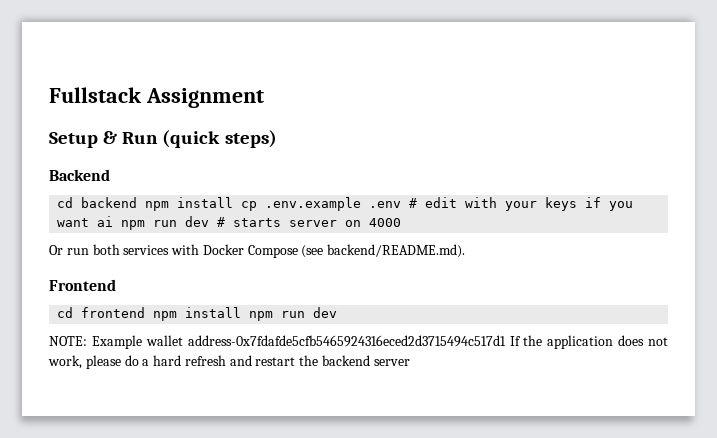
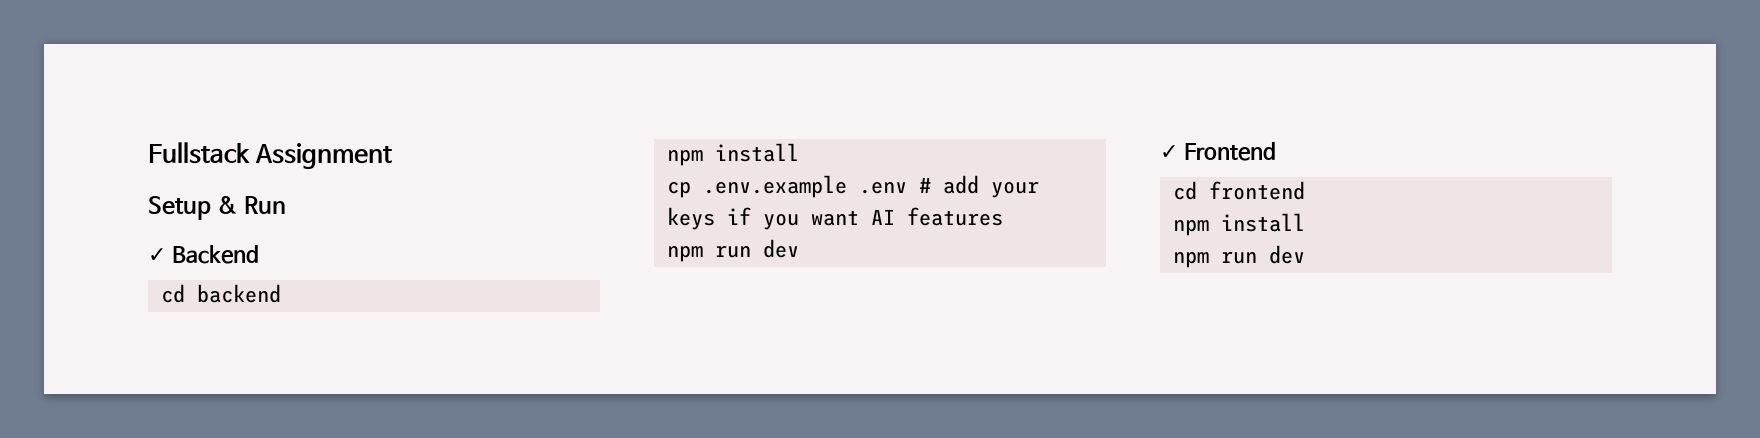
- Setup & Run (quick steps)
- Backend
+ Setup & Run
+ ✓ Backend
- cd backend npm install cp .env.example .env # edit with your keys if you want ai npm run dev # starts server on 4000
- Or run both services with Docker Compose (see backend/README.md).
- Frontend
+ cd backend
+ npm install
+ cp .env.example .env # add your keys if you want AI features
+ npm run dev
+ ✓ Frontend
- cd frontend npm install npm run dev
- NOTE: Example wallet address-0x7fdafde5cfb5465924316eced2d3715494c517d1 If the application does not work, please do a hard refresh and restart the backend server
+ cd frontend
+ npm install
+ npm run dev

